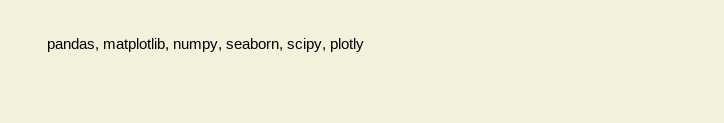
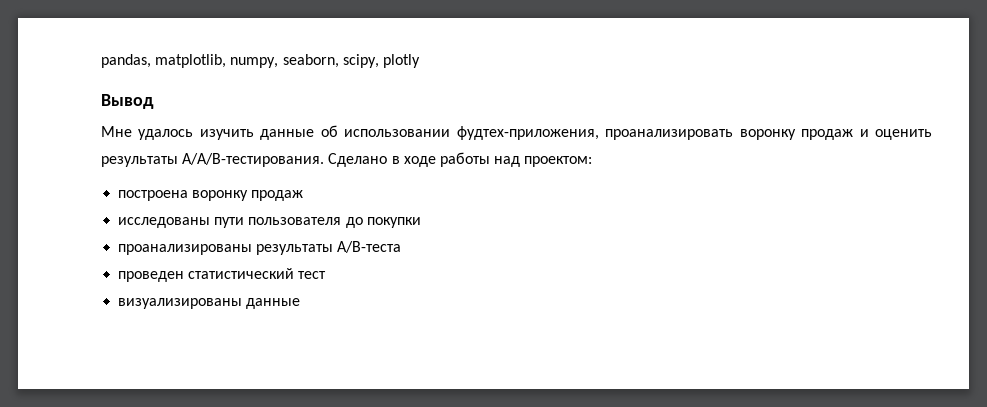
+ Вывод
+ Мне удалось изучить данные об использовании фудтех-приложения, проанализировать воронку продаж и оценить результаты A/A/B-тестирования. Сделано в ходе работы над проектом:
+ построена воронку продаж
+ исследованы пути пользователя до покупки
+ проанализированы результаты A/B-теста
+ проведен статистический тест
+ визуализированы данные

